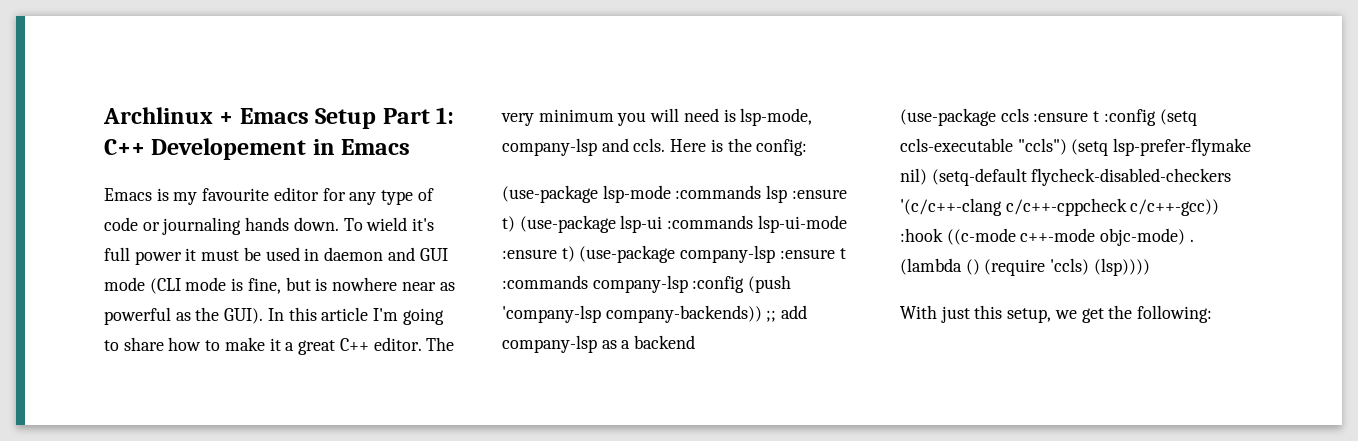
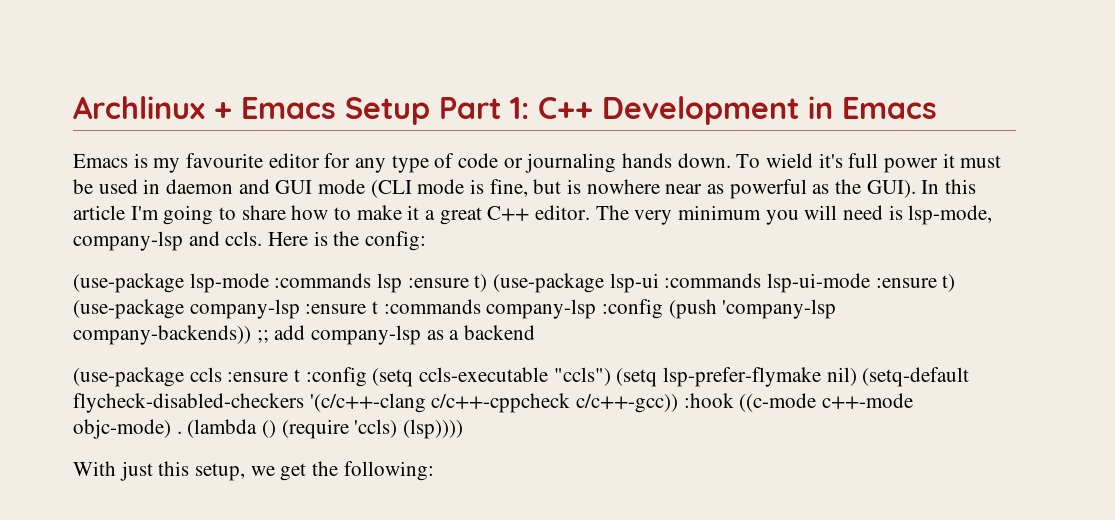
- Archlinux + Emacs Setup Part 1: C++ Developement in Emacs
+ Archlinux + Emacs Setup Part 1: C++ Development in Emacs

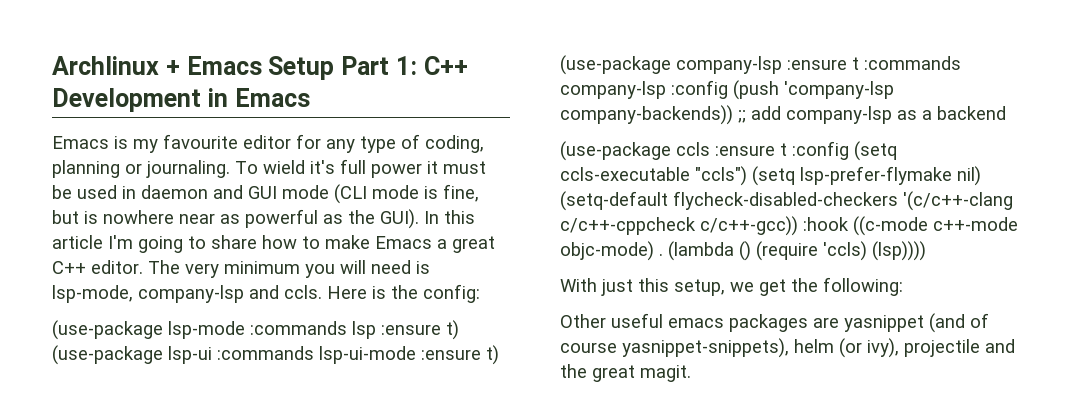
- Emacs is my favourite editor for any type of code or journaling hands down.
+ Emacs is my favourite editor for any type of coding, planning or journaling.
- In this article I'm going to share how to make it a great C++ editor.
+ In this article I'm going to share how to make Emacs a great C++ editor.
+ Other useful emacs packages are yasnippet (and of course yasnippet-snippets), helm (or ivy), projectile and the great magit.

